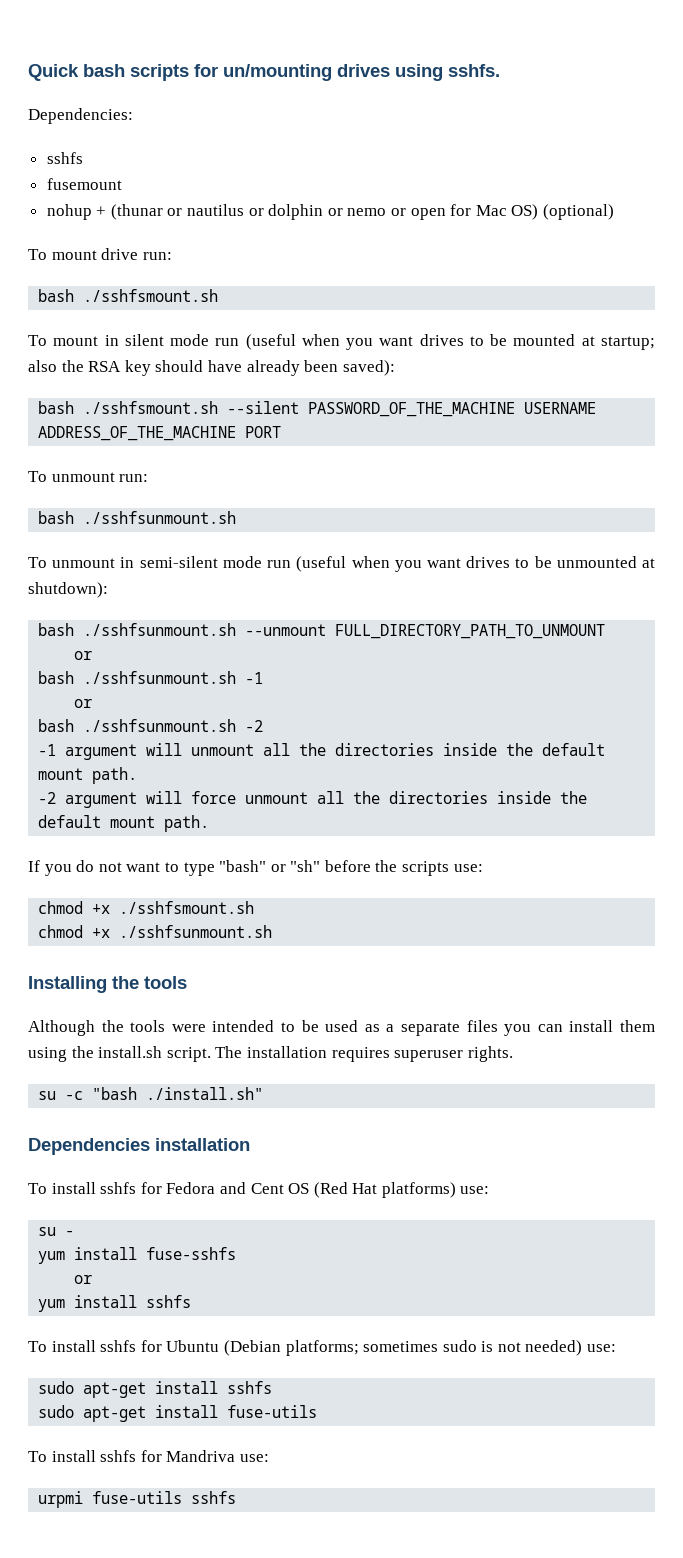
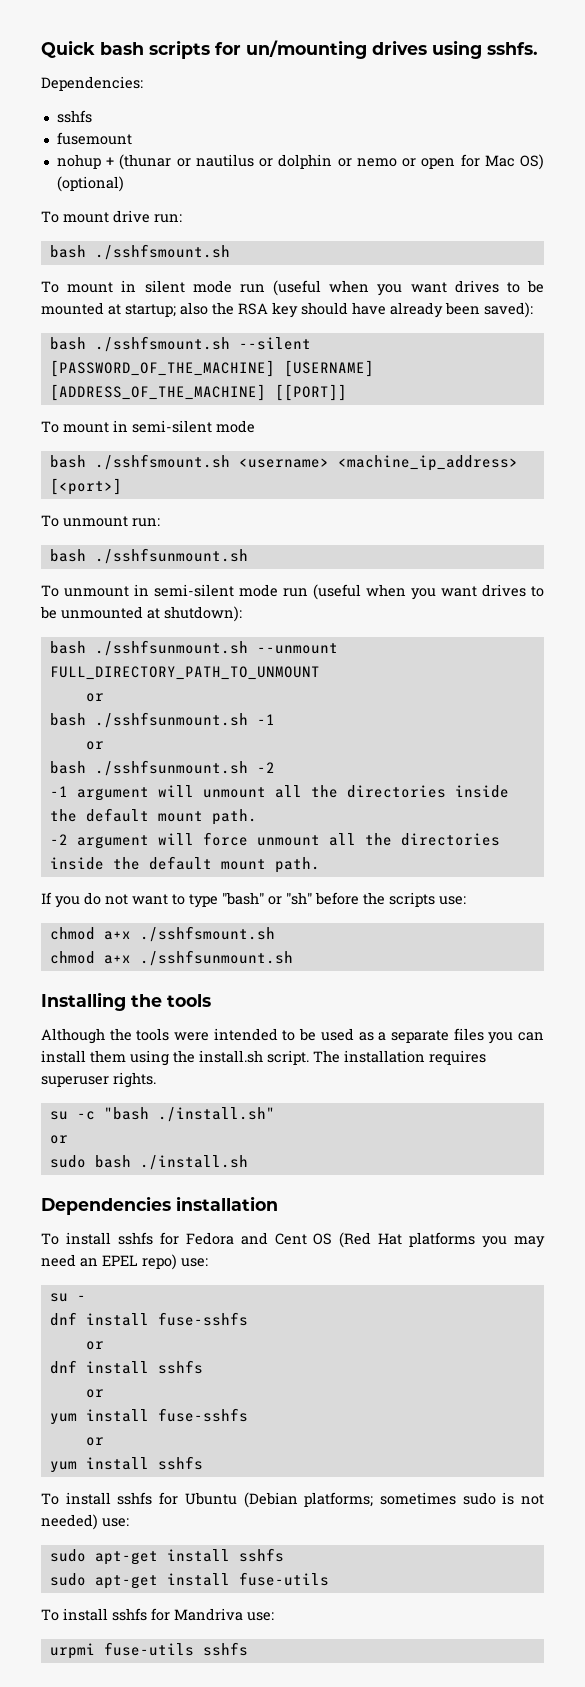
- bash ./sshfsmount.sh --silent PASSWORD_OF_THE_MACHINE USERNAME ADDRESS_OF_THE_MACHINE PORT
+ bash ./sshfsmount.sh --silent [PASSWORD_OF_THE_MACHINE] [USERNAME] [ADDRESS_OF_THE_MACHINE] [[PORT]]
+ To mount in semi-silent mode
+ bash ./sshfsmount.sh <username> <machine_ip_address> [<port>]
- chmod +x ./sshfsmount.sh
+ chmod a+x ./sshfsmount.sh
- chmod +x ./sshfsunmount.sh
+ chmod a+x ./sshfsunmount.sh
  su -c "bash ./install.sh"
+ or
+ sudo bash ./install.sh
- To install sshfs for Fedora and Cent OS (Red Hat platforms) use:
+ To install sshfs for Fedora and Cent OS (Red Hat platforms you may need an EPEL repo) use:
  su -
+ dnf install fuse-sshfs
+ or
+ dnf install sshfs
+ or

